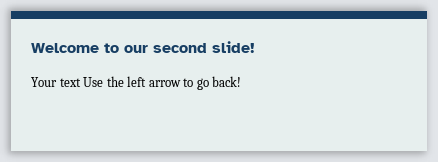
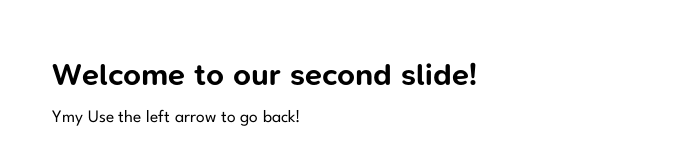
- Your text Use the left arrow to go back!
+ Ymy Use the left arrow to go back!

